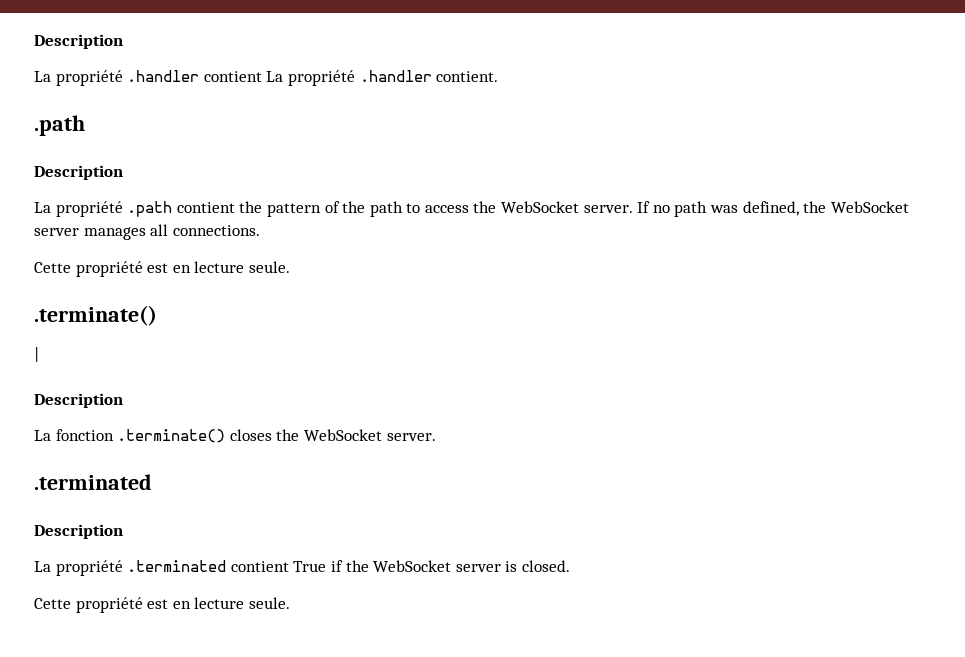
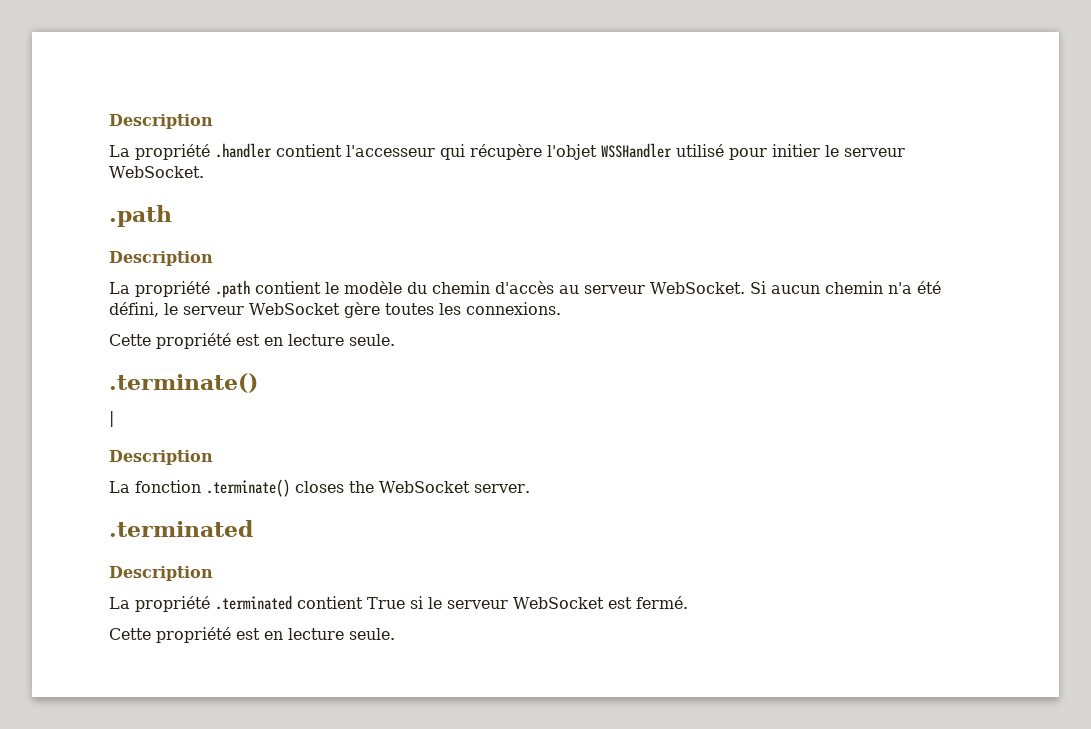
- La propriété .handler contient La propriété .handler contient.
+ La propriété .handler contient l'accesseur qui récupère l'objet WSSHandler utilisé pour initier le serveur WebSocket.
- La propriété .path contient the pattern of the path to access the WebSocket server. If no path was defined, the WebSocket server manages all connections.
+ La propriété .path contient le modèle du chemin d'accès au serveur WebSocket. Si aucun chemin n'a été défini, le serveur WebSocket gère toutes les connexions.
- La propriété .terminated contient True if the WebSocket server is closed.
+ La propriété .terminated contient True si le serveur WebSocket est fermé.

